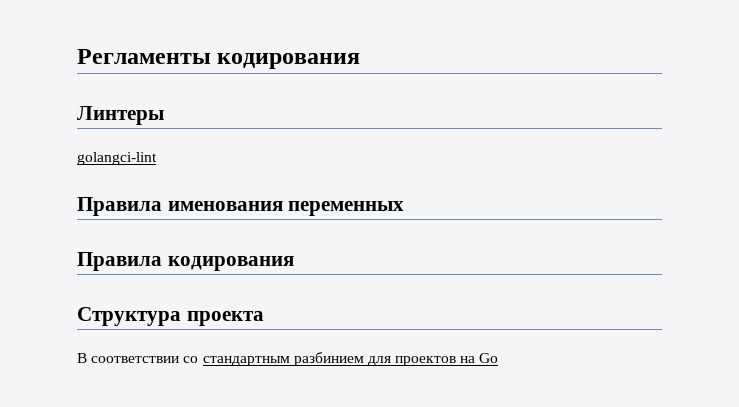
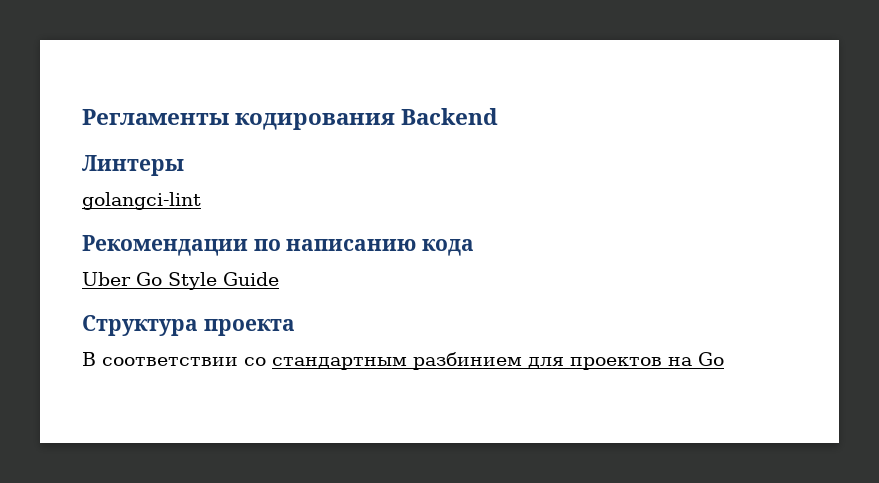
- Регламенты кодирования
+ Регламенты кодирования Backend
- Правила именования переменных
- Правила кодирования
+ Рекомендации по написанию кода
+ Uber Go Style Guide

